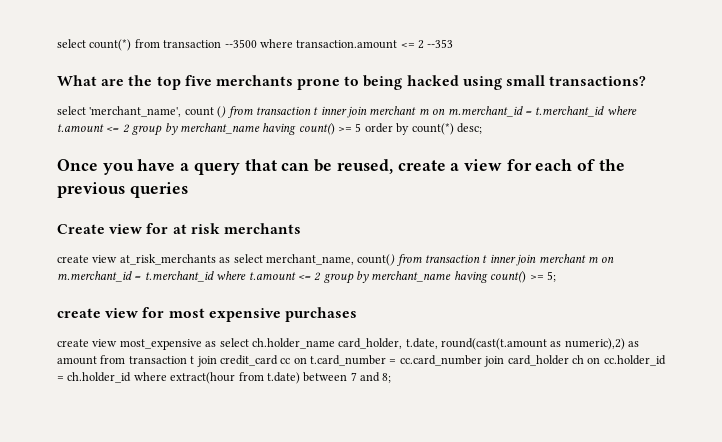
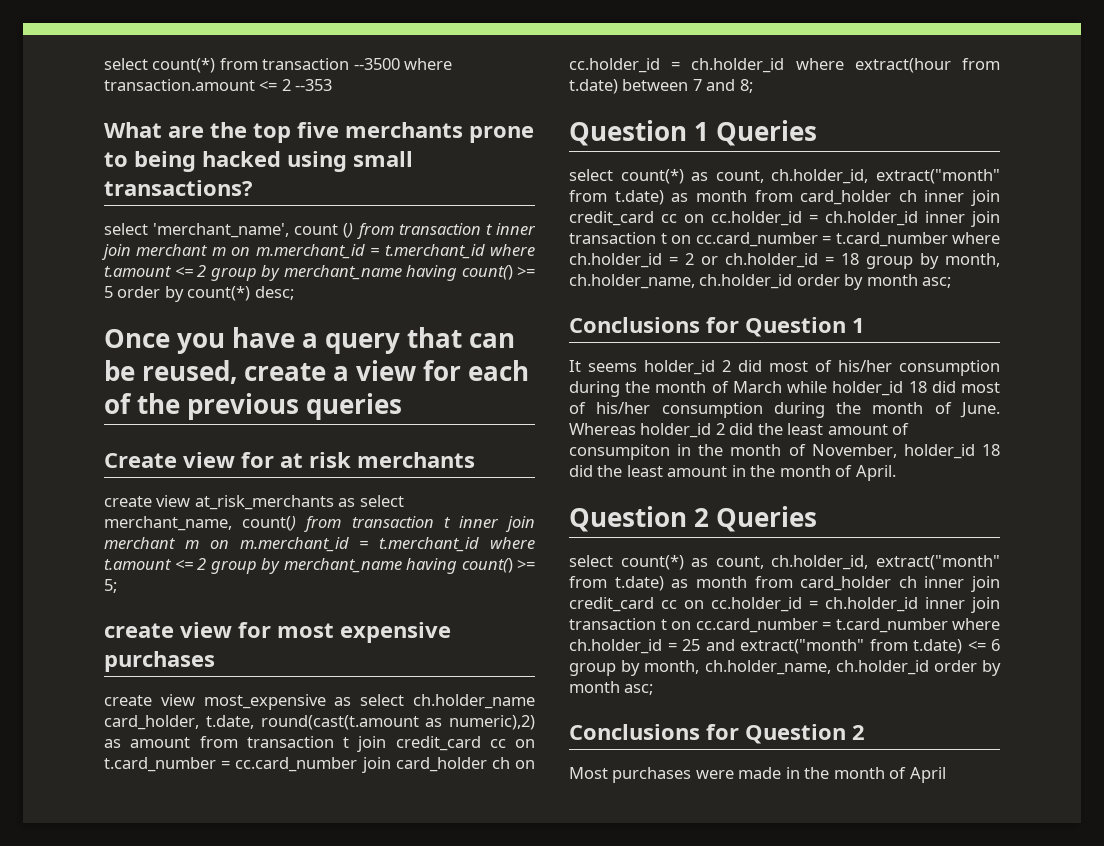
+ Question 1 Queries
+ select count(*) as count, ch.holder_id, extract("month" from t.date) as month from card_holder ch inner join credit_card cc on cc.holder_id = ch.holder_id inner join transaction t on cc.card_number = t.card_number where ch.holder_id = 2 or ch.holder_id = 18 group by month, ch.holder_name, ch.holder_id order by month asc;
+ Conclusions for Question 1
+ It seems holder_id 2 did most of his/her consumption during the month of March while holder_id 18 did most of his/her consumption during the month of June. Whereas holder_id 2 did the least amount of consumpiton in the month of November, holder_id 18 did the least amount in the month of April.
+ Question 2 Queries
+ select count(*) as count, ch.holder_id, extract("month" from t.date) as month from card_holder ch inner join credit_card cc on cc.holder_id = ch.holder_id inner join transaction t on cc.card_number = t.card_number where ch.holder_id = 25 and extract("month" from t.date) <= 6 group by month, ch.holder_name, ch.holder_id order by month asc;
+ Conclusions for Question 2
+ Most purchases were made in the month of April

